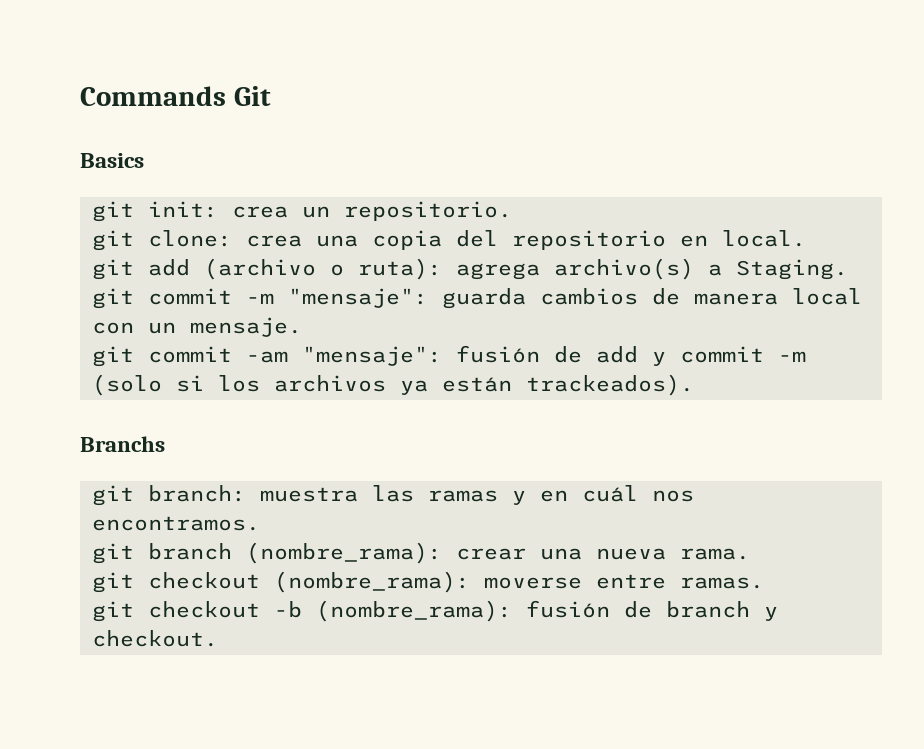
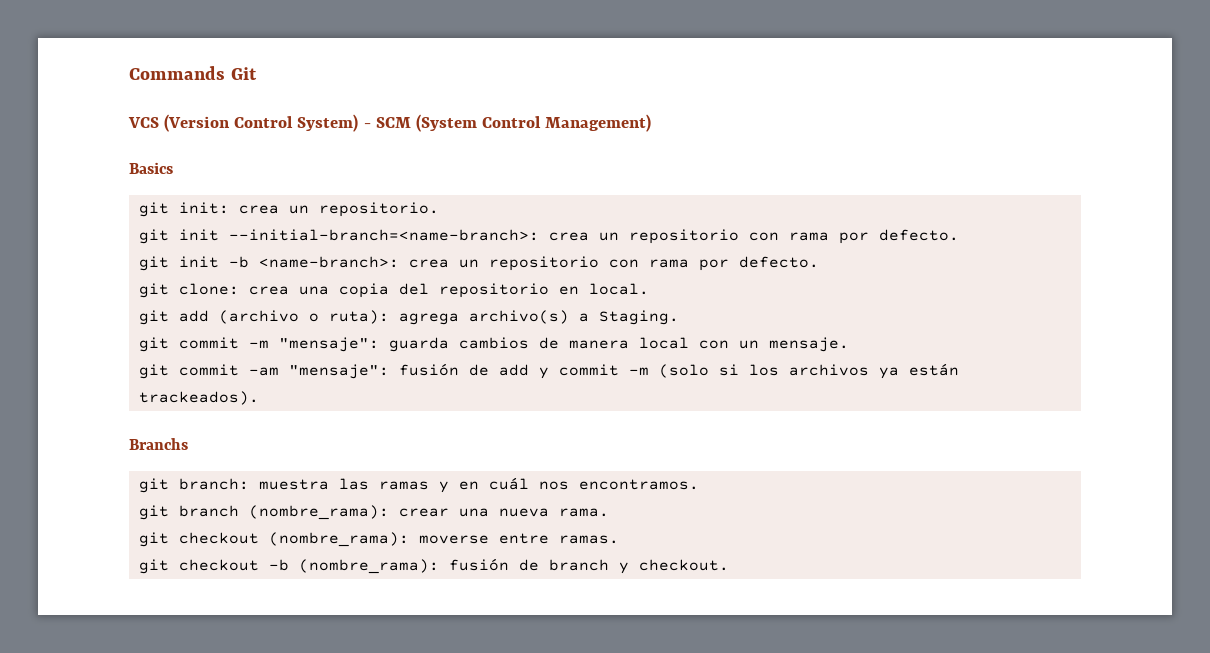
+ VCS (Version Control System) - SCM (System Control Management)
+ git init --initial-branch=<name-branch>: crea un repositorio con rama por defecto.
+ git init -b <name-branch>: crea un repositorio con rama por defecto.

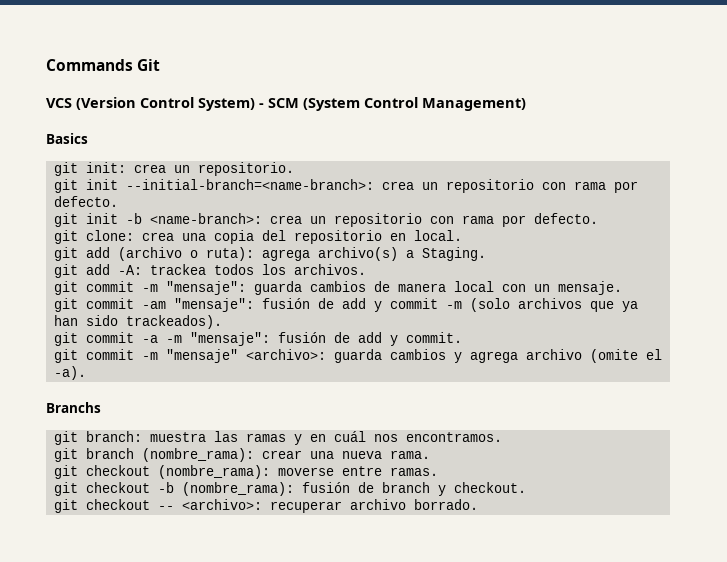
+ git add -A: trackea todos los archivos.
- git commit -am "mensaje": fusión de add y commit -m (solo si los archivos ya están trackeados).
+ git commit -am "mensaje": fusión de add y commit -m (solo archivos que ya han sido trackeados).
+ git commit -a -m "mensaje": fusión de add y commit.
+ git commit -m "mensaje" <archivo>: guarda cambios y agrega archivo (omite el -a).
+ git checkout -- <archivo>: recuperar archivo borrado.

